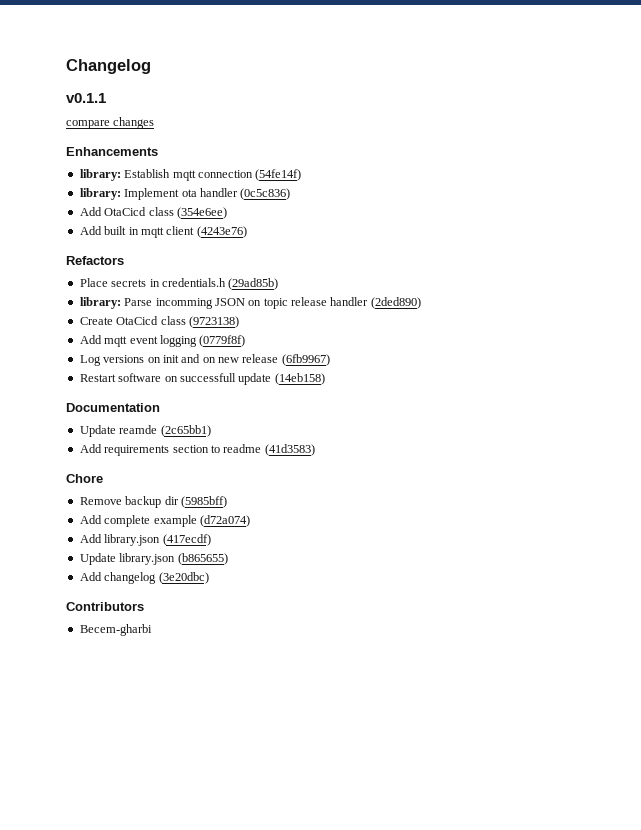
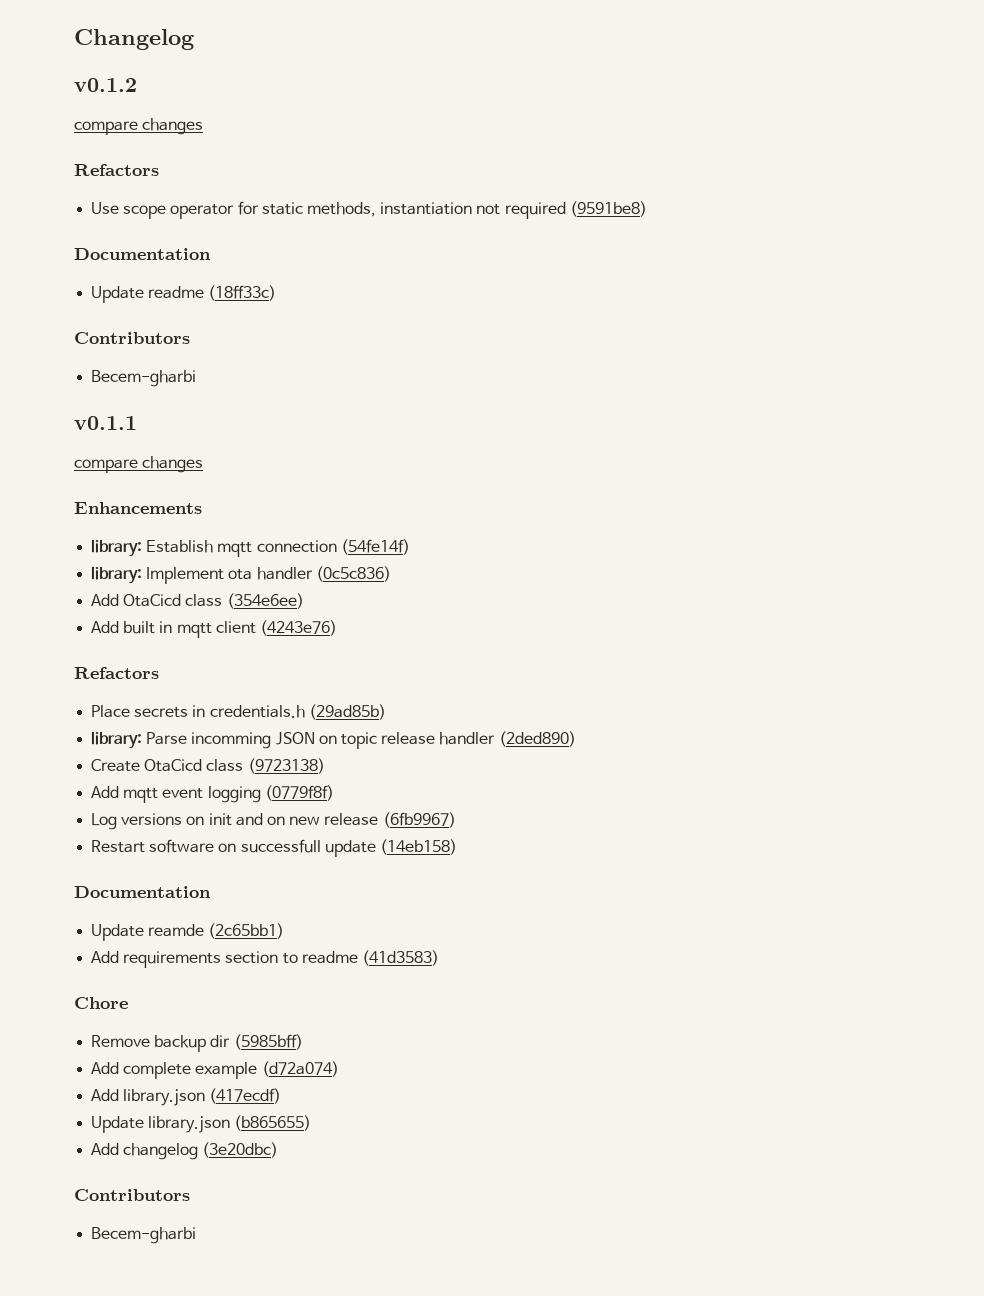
+ v0.1.2
+ compare changes
+ Refactors
+ Use scope operator for static methods, instantiation not required (9591be8)
+ Documentation
+ Update readme (18ff33c)
+ Contributors
+ Becem-gharbi

